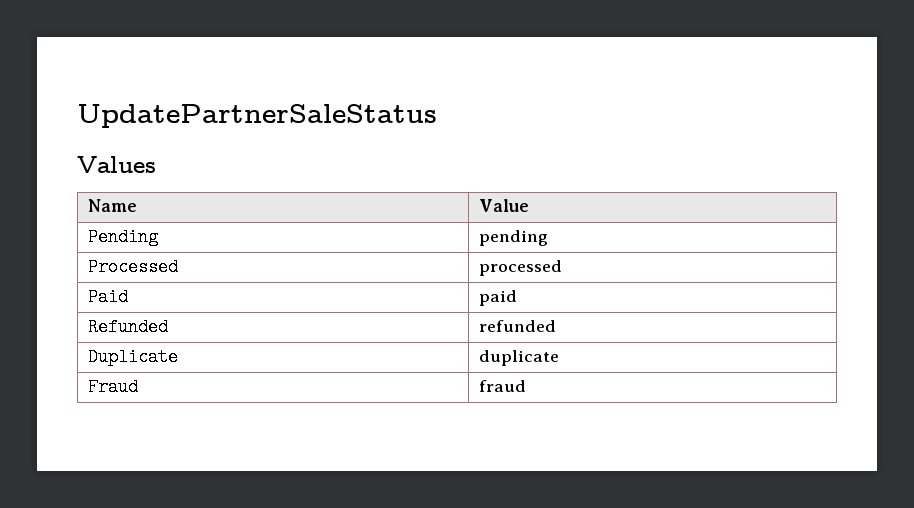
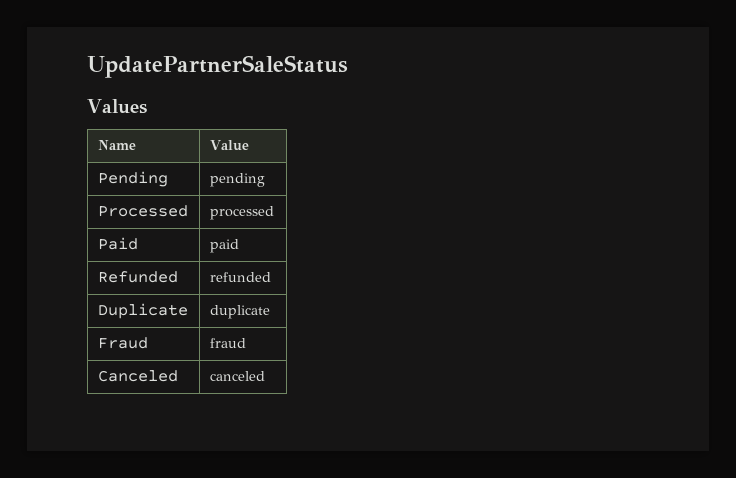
+ Canceled | canceled

